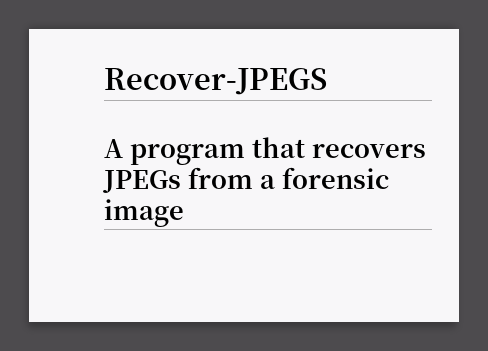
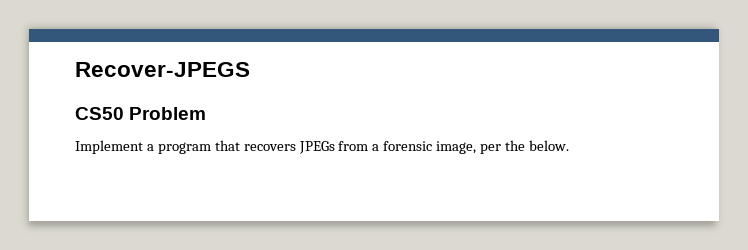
- A program that recovers JPEGs from a forensic image
+ CS50 Problem
+ Implement a program that recovers JPEGs from a forensic image, per the below.

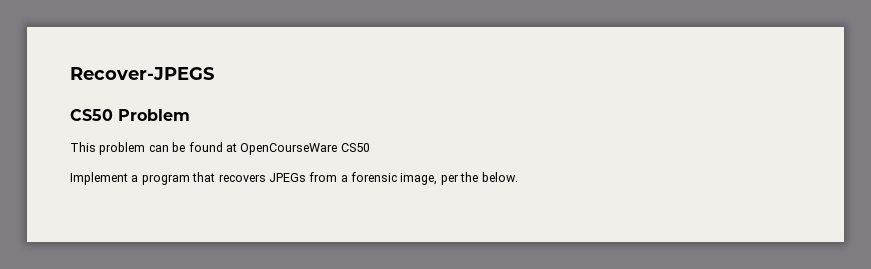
+ This problem can be found at OpenCourseWare CS50

